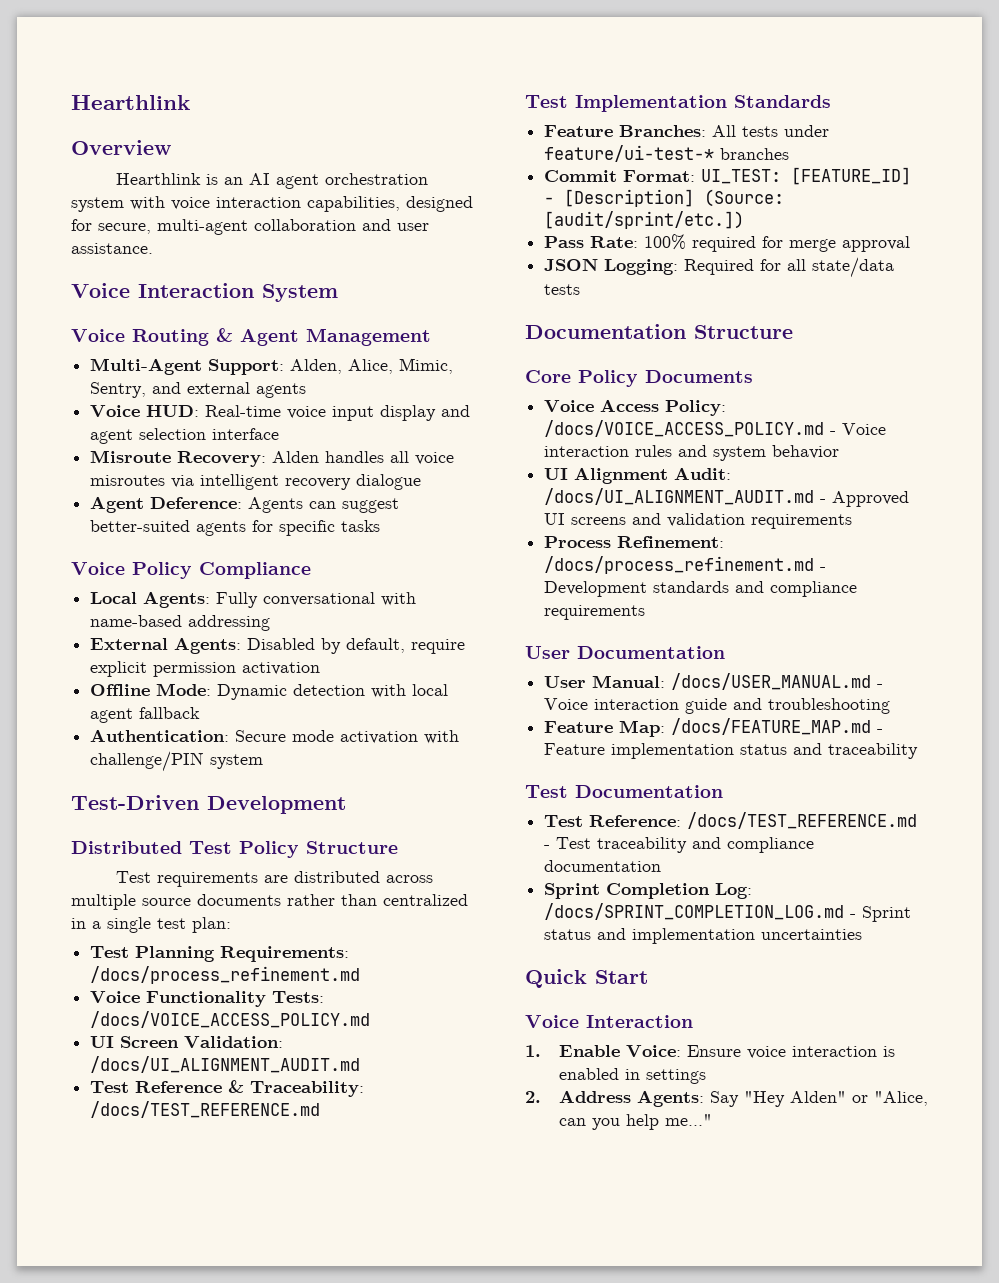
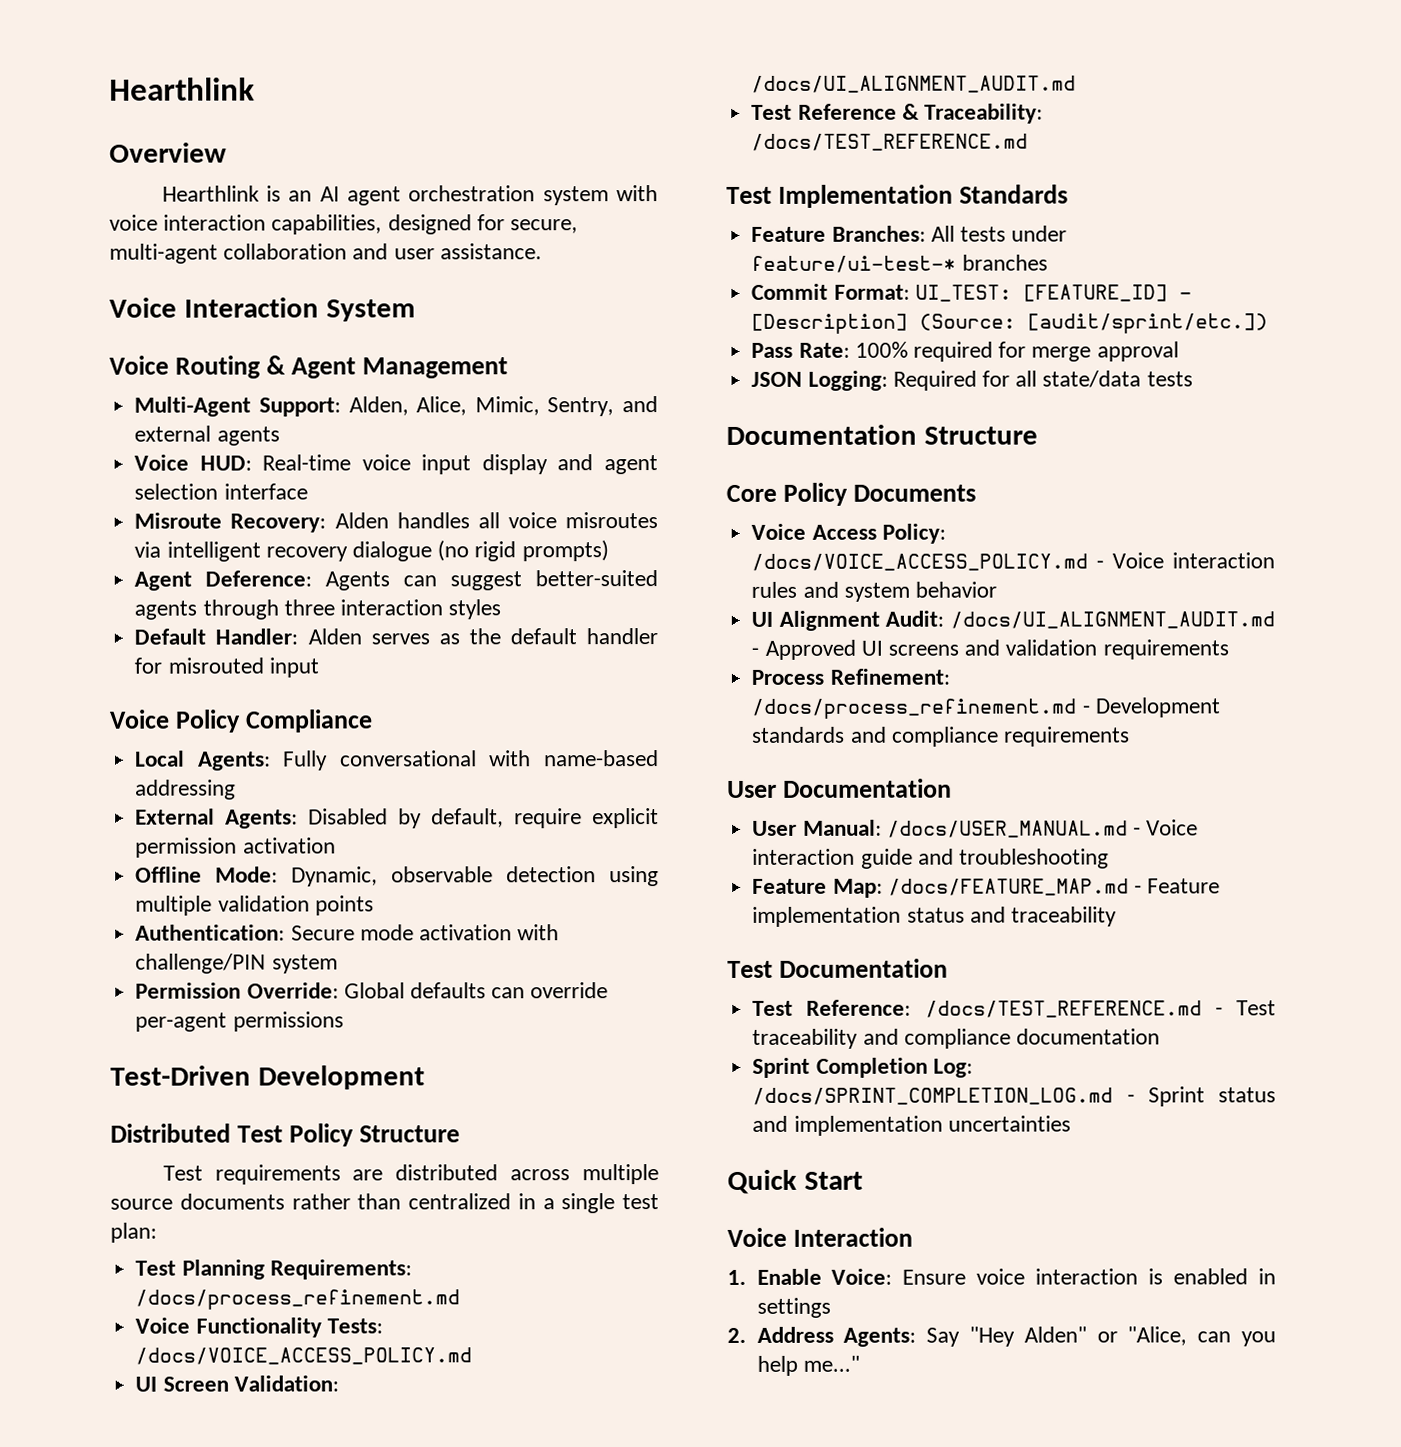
- Misroute Recovery: Alden handles all voice misroutes via intelligent recovery dialogue
+ Misroute Recovery: Alden handles all voice misroutes via intelligent recovery dialogue (no rigid prompts)
- Agent Deference: Agents can suggest better-suited agents for specific tasks
+ Agent Deference: Agents can suggest better-suited agents through three interaction styles
+ Default Handler: Alden serves as the default handler for misrouted input
- Offline Mode: Dynamic detection with local agent fallback
+ Offline Mode: Dynamic, observable detection using multiple validation points
+ Permission Override: Global defaults can override per-agent permissions

